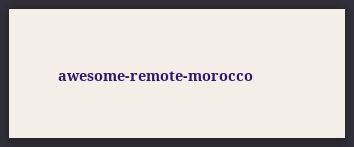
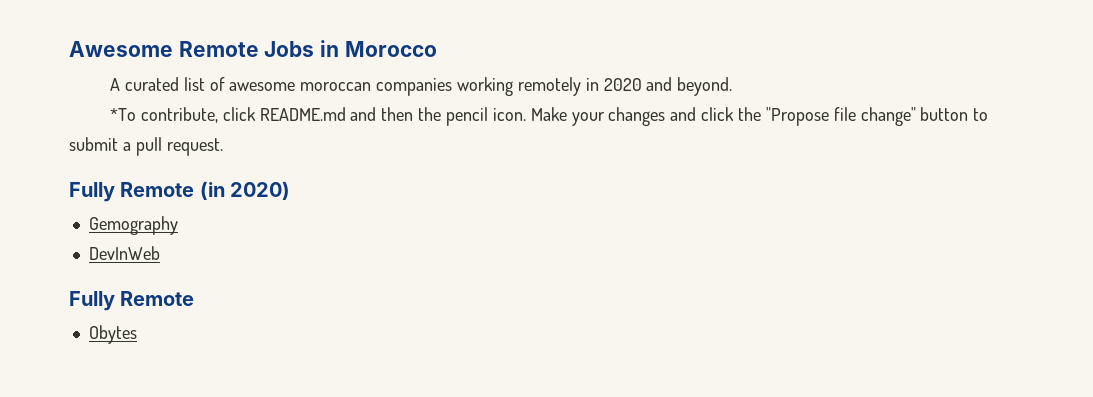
- awesome-remote-morocco
+ Awesome Remote Jobs in Morocco
+ A curated list of awesome moroccan companies working remotely in 2020 and beyond.
+ *To contribute, click README.md and then the pencil icon. Make your changes and click the "Propose file change" button to submit a pull request.
+ Fully Remote (in 2020)
+ Gemography
+ DevInWeb
+ Fully Remote
+ Obytes

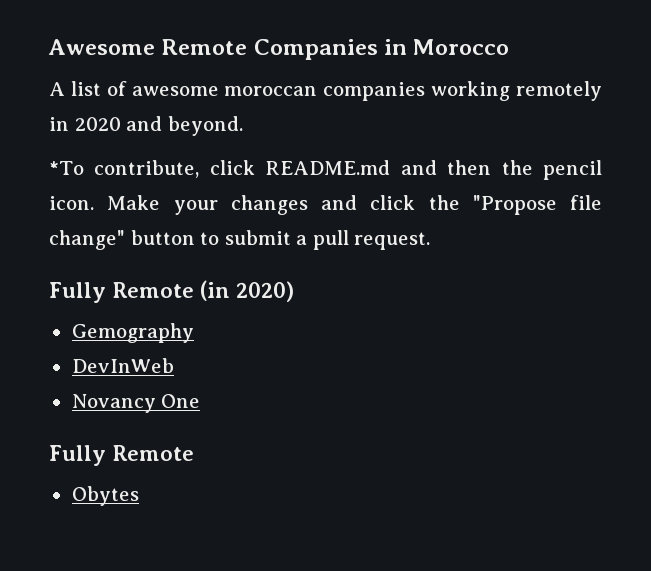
- Awesome Remote Jobs in Morocco
+ Awesome Remote Companies in Morocco
- A curated list of awesome moroccan companies working remotely in 2020 and beyond.
+ A list of awesome moroccan companies working remotely in 2020 and beyond.
+ Novancy One

